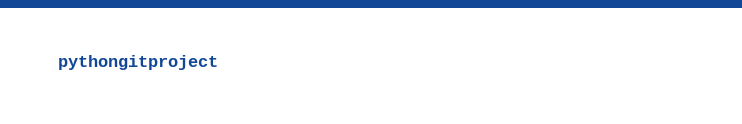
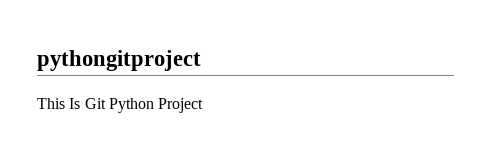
+ This Is Git Python Project

